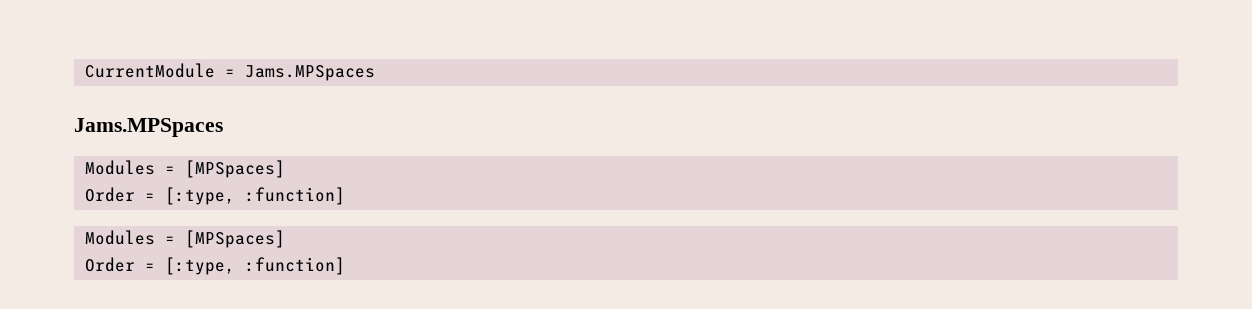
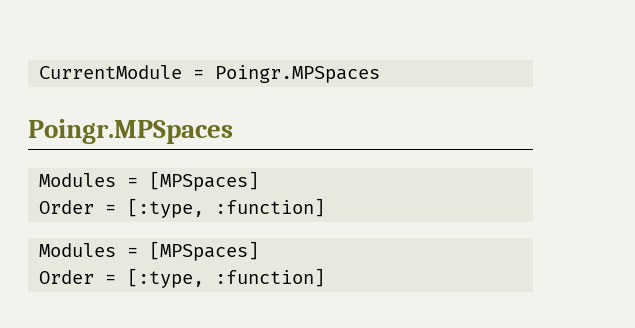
- CurrentModule = Jams.MPSpaces
- Jams.MPSpaces
+ CurrentModule = Poingr.MPSpaces
+ Poingr.MPSpaces

